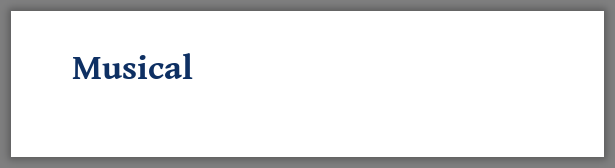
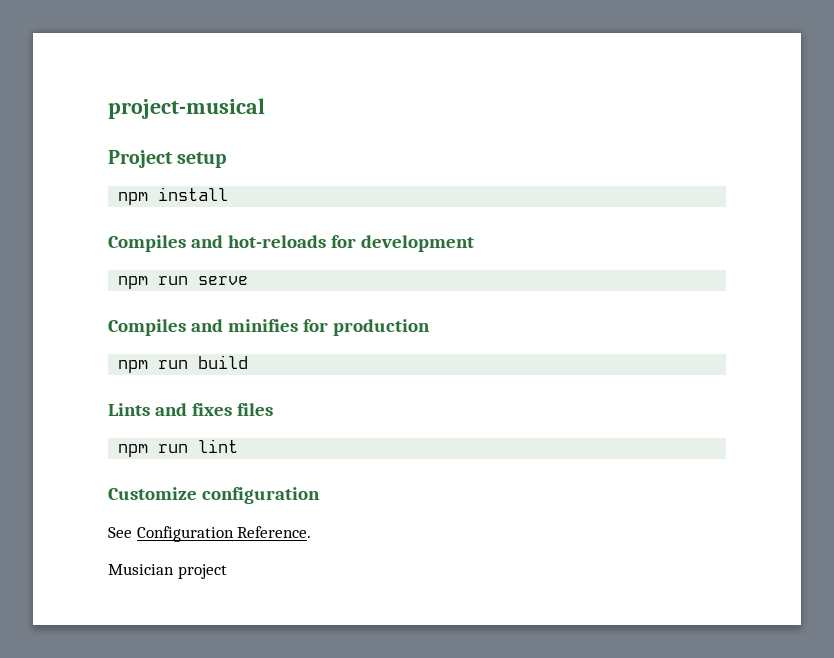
- Musical
+ project-musical
+ Project setup
+ npm install
+ Compiles and hot-reloads for development
+ npm run serve
+ Compiles and minifies for production
+ npm run build
+ Lints and fixes files
+ npm run lint
+ Customize configuration
+ See Configuration Reference.
+ Musician project

